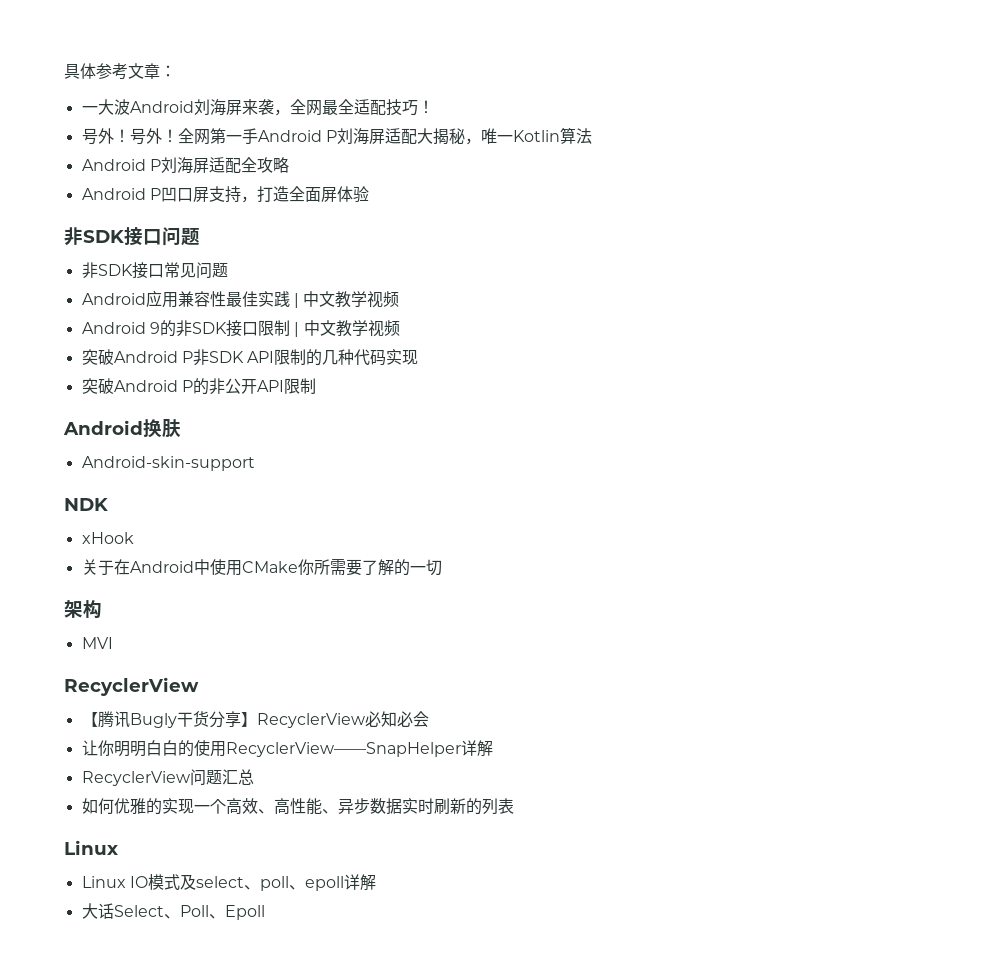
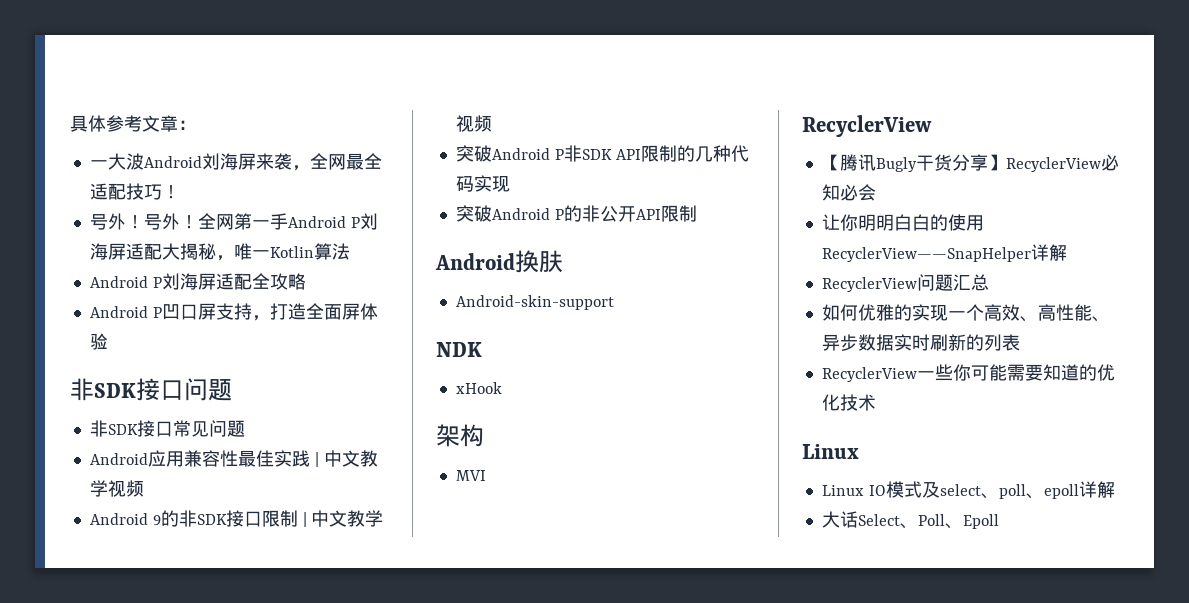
- 关于在Android中使用CMake你所需要了解的一切
+ RecyclerView一些你可能需要知道的优化技术

